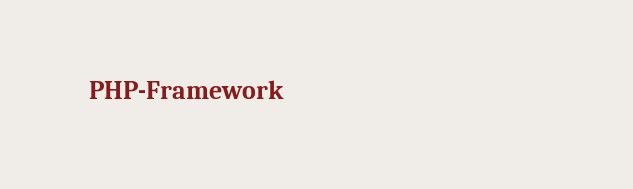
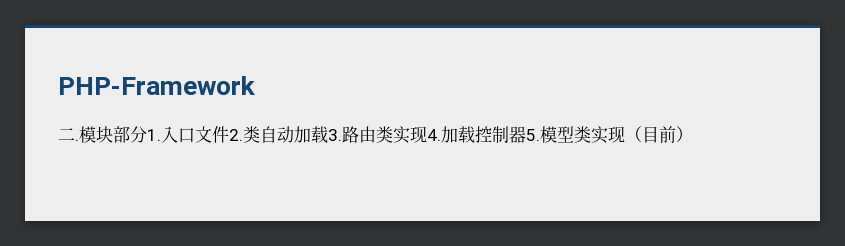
+ 二.模块部分1.入口文件2.类自动加载3.路由类实现4.加载控制器5.模型类实现（目前）

